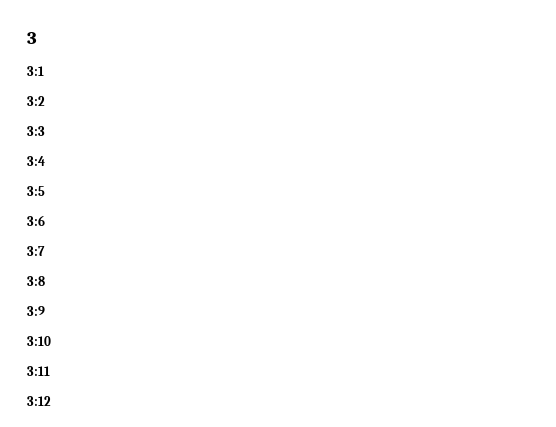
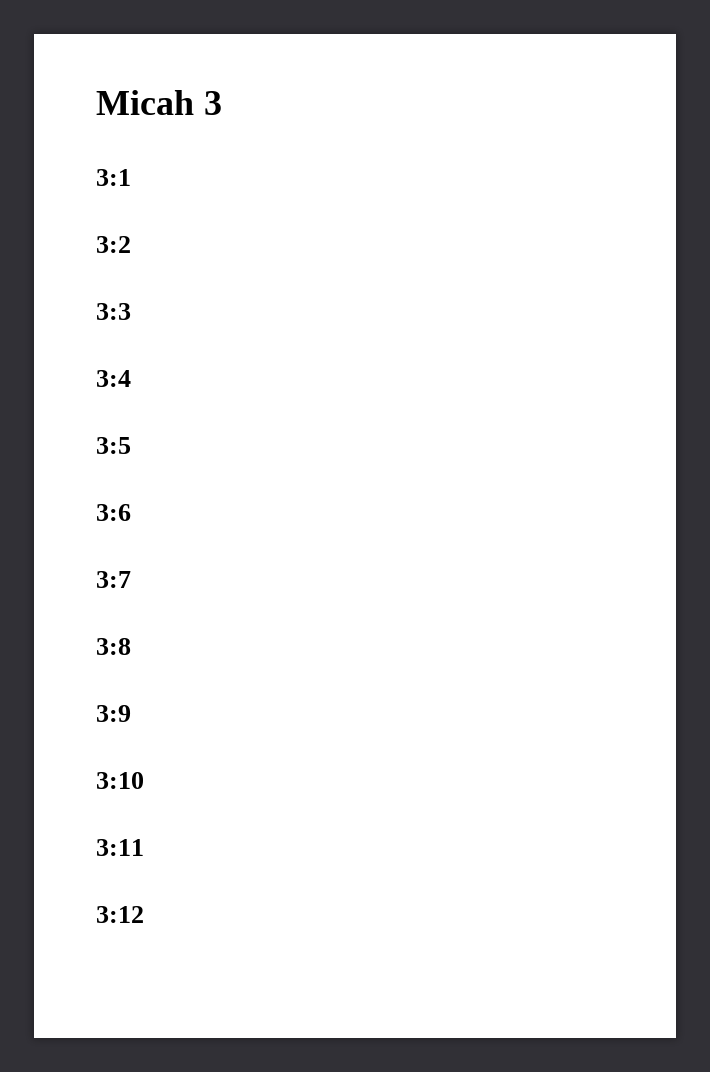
- 3
+ Micah 3

